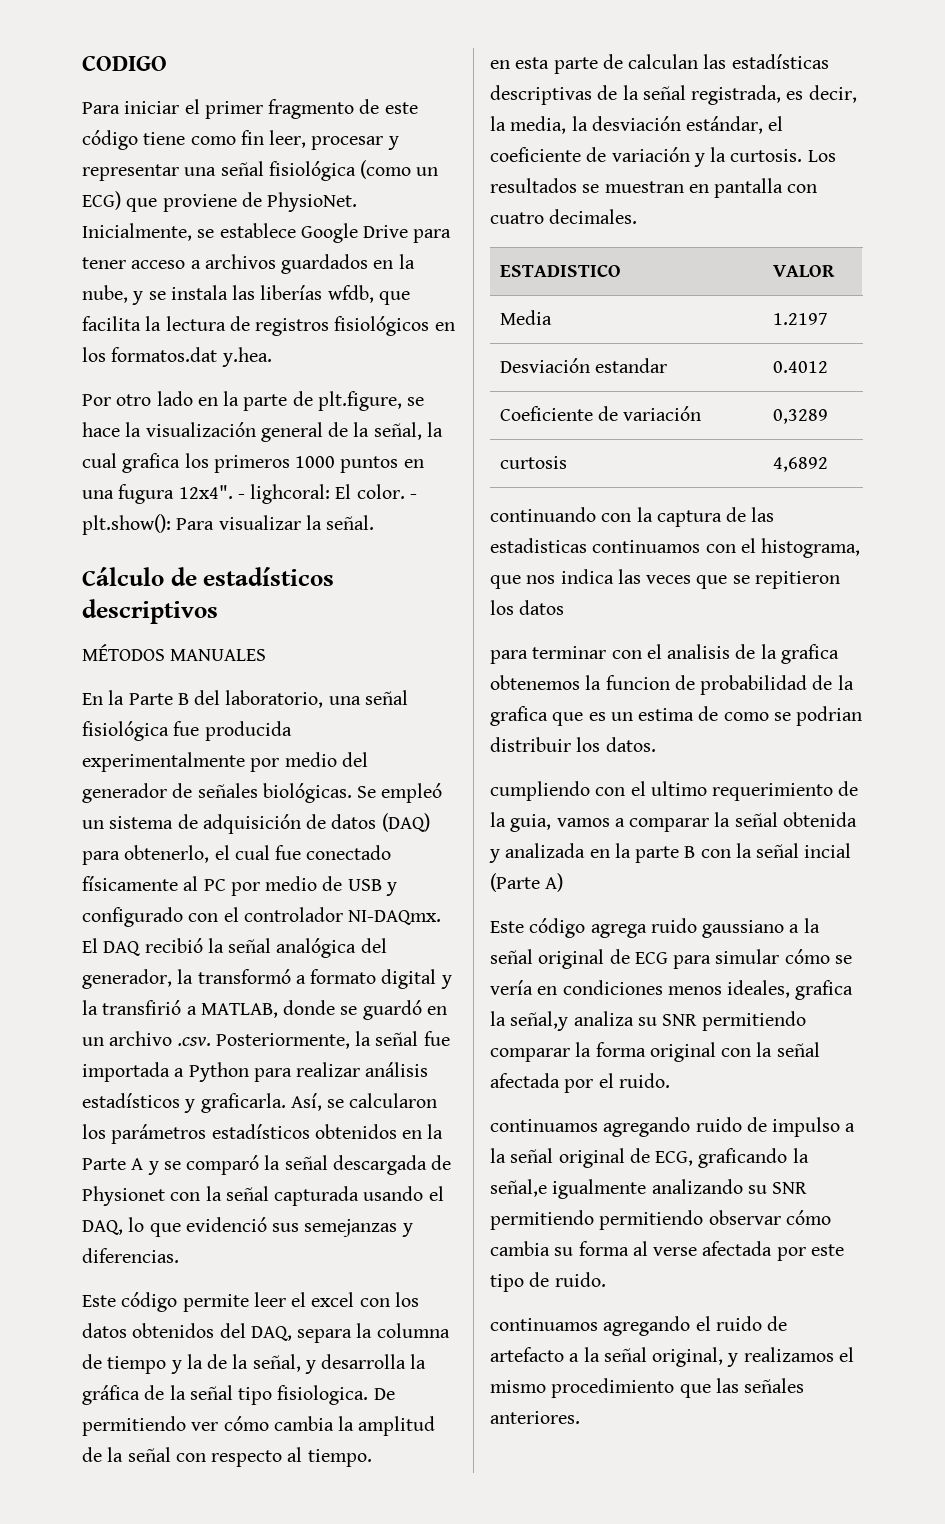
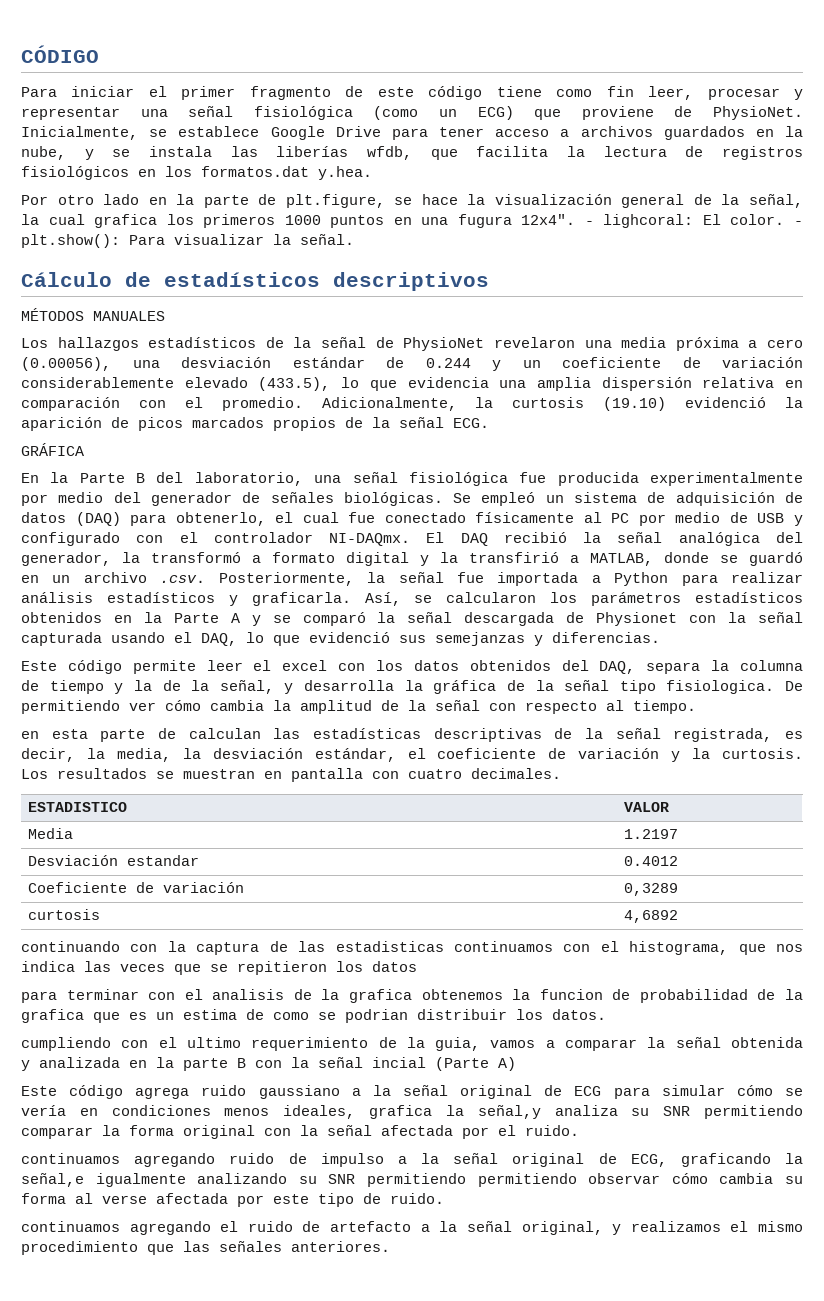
- CODIGO
+ CÓDIGO
+ Los hallazgos estadísticos de la señal de PhysioNet revelaron una media próxima a cero (0.00056), una desviación estándar de 0.244 y un coeficiente de variación considerablemente elevado (433.5), lo que evidencia una amplia dispersión relativa en comparación con el promedio. Adicionalmente, la curtosis (19.10) evidenció la aparición de picos marcados propios de la señal ECG.
+ GRÁFICA

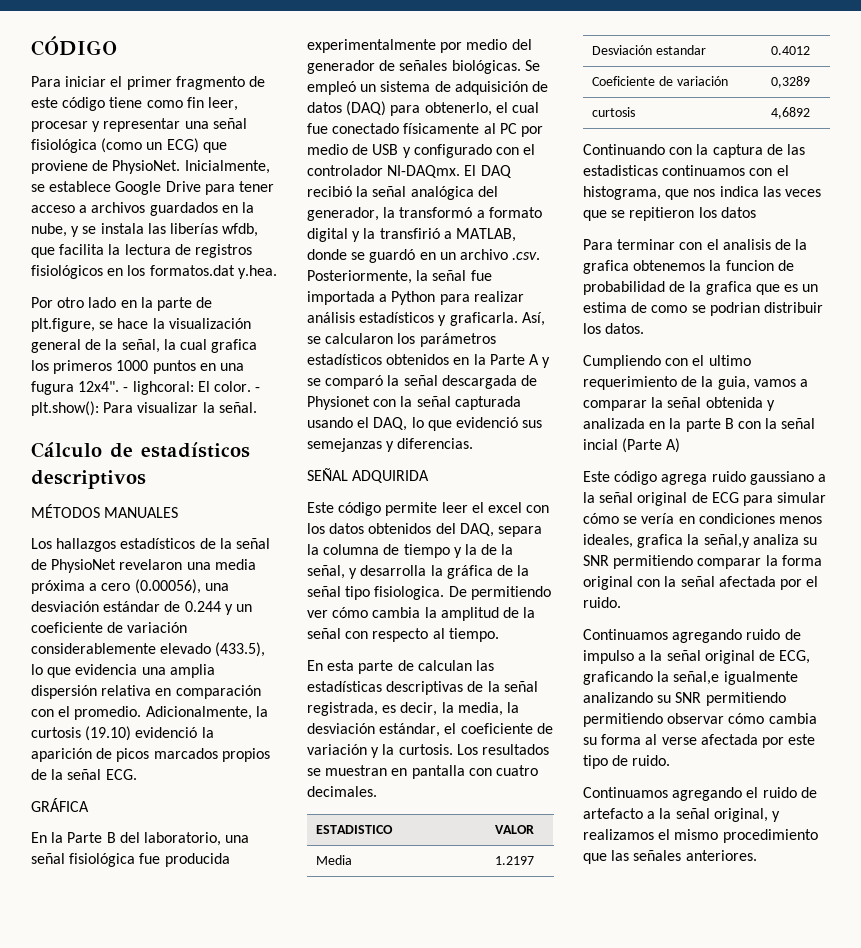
+ SEÑAL ADQUIRIDA
- en esta parte de calculan las estadísticas descriptivas de la señal registrada, es decir, la media, la desviación estándar, el coeficiente de variación y la curtosis.
+ En esta parte de calculan las estadísticas descriptivas de la señal registrada, es decir, la media, la desviación estándar, el coeficiente de variación y la curtosis.
- continuando con la captura de las estadisticas continuamos con el histograma, que nos indica las veces que se repitieron los datos
+ Continuando con la captura de las estadisticas continuamos con el histograma, que nos indica las veces que se repitieron los datos
- para terminar con el analisis de la grafica obtenemos la funcion de probabilidad de la grafica que es un estima de como se podrian distribuir los datos.
+ Para terminar con el analisis de la grafica obtenemos la funcion de probabilidad de la grafica que es un estima de como se podrian distribuir los datos.
- cumpliendo con el ultimo requerimiento de la guia, vamos a comparar la señal obtenida y analizada en la parte B con la señal incial (Parte A)
+ Cumpliendo con el ultimo requerimiento de la guia, vamos a comparar la señal obtenida y analizada en la parte B con la señal incial (Parte A)
- continuamos agregando ruido de impulso a la señal original de ECG, graficando la señal,e igualmente analizando su SNR permitiendo permitiendo observar cómo cambia su forma al verse afectada por este tipo de ruido.
+ Continuamos agregando ruido de impulso a la señal original de ECG, graficando la señal,e igualmente analizando su SNR permitiendo permitiendo observar cómo cambia su forma al verse afectada por este tipo de ruido.
- continuamos agregando el ruido de artefacto a la señal original, y realizamos el mismo procedimiento que las señales anteriores.
+ Continuamos agregando el ruido de artefacto a la señal original, y realizamos el mismo procedimiento que las señales anteriores.

